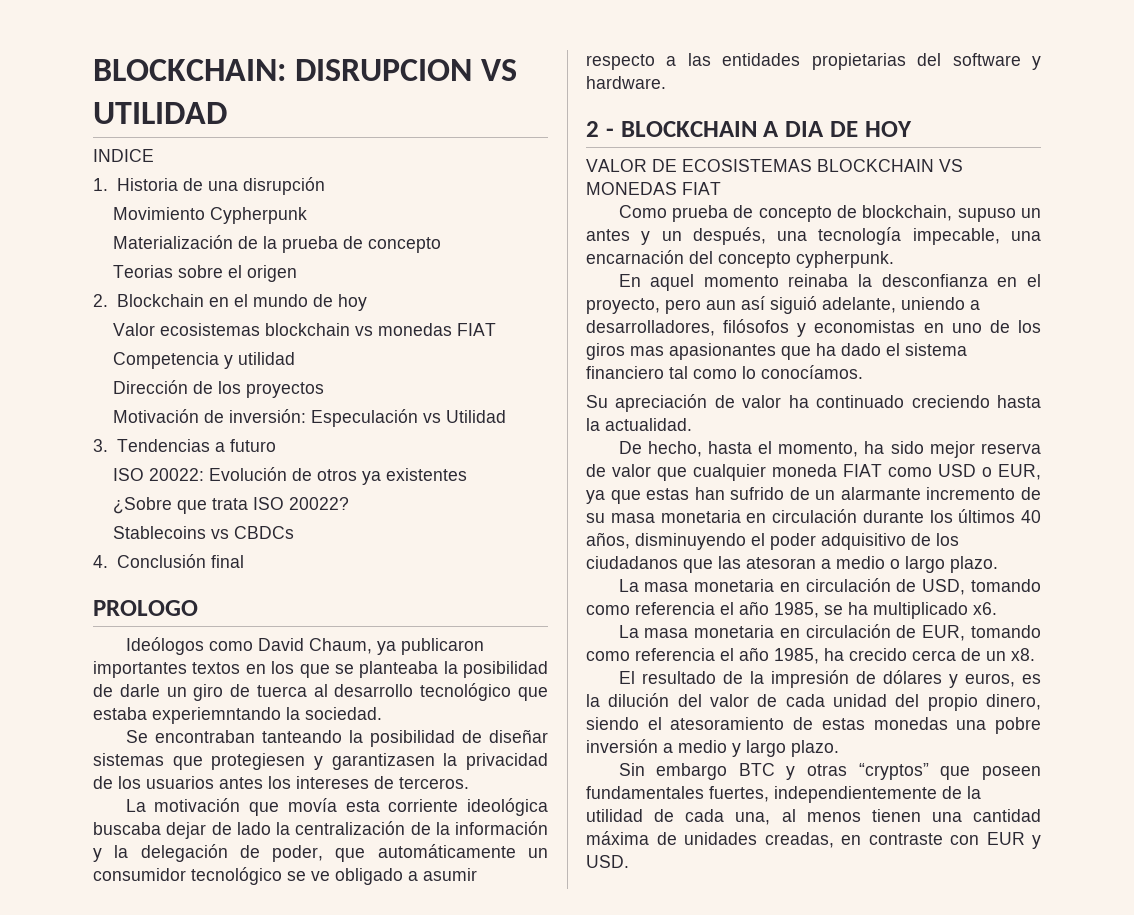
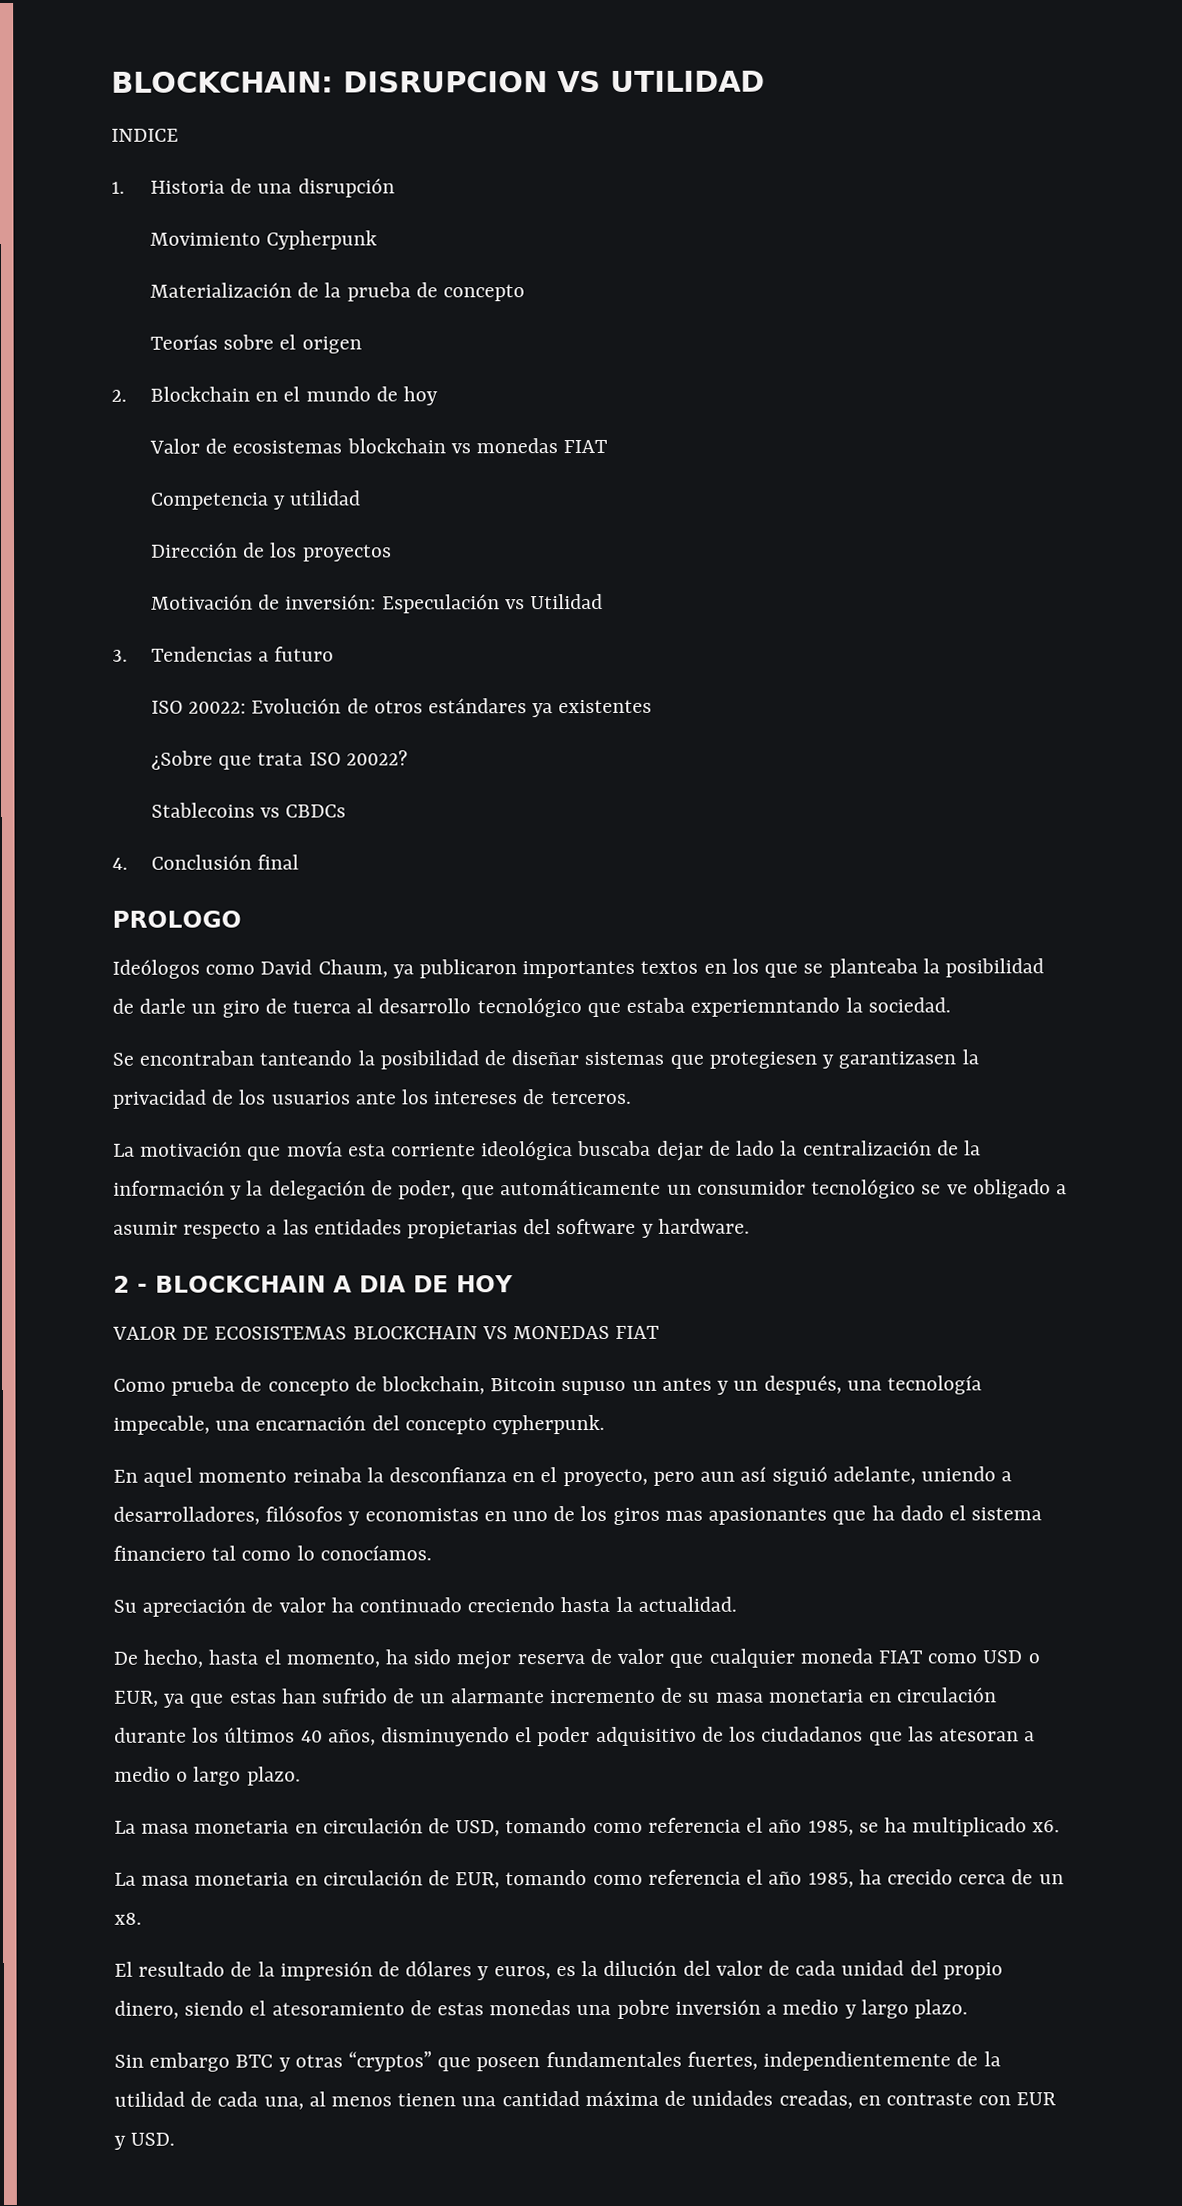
- Teorias sobre el origen
+ Teorías sobre el origen
- Valor ecosistemas blockchain vs monedas FIAT
+ Valor de ecosistemas blockchain vs monedas FIAT
- ISO 20022: Evolución de otros ya existentes
+ ISO 20022: Evolución de otros estándares ya existentes
- Se encontraban tanteando la posibilidad de diseñar sistemas que protegiesen y garantizasen la privacidad de los usuarios antes los intereses de terceros.
+ Se encontraban tanteando la posibilidad de diseñar sistemas que protegiesen y garantizasen la privacidad de los usuarios ante los intereses de terceros.
- Como prueba de concepto de blockchain, supuso un antes y un después, una tecnología impecable, una encarnación del concepto cypherpunk.
+ Como prueba de concepto de blockchain, Bitcoin supuso un antes y un después, una tecnología impecable, una encarnación del concepto cypherpunk.

